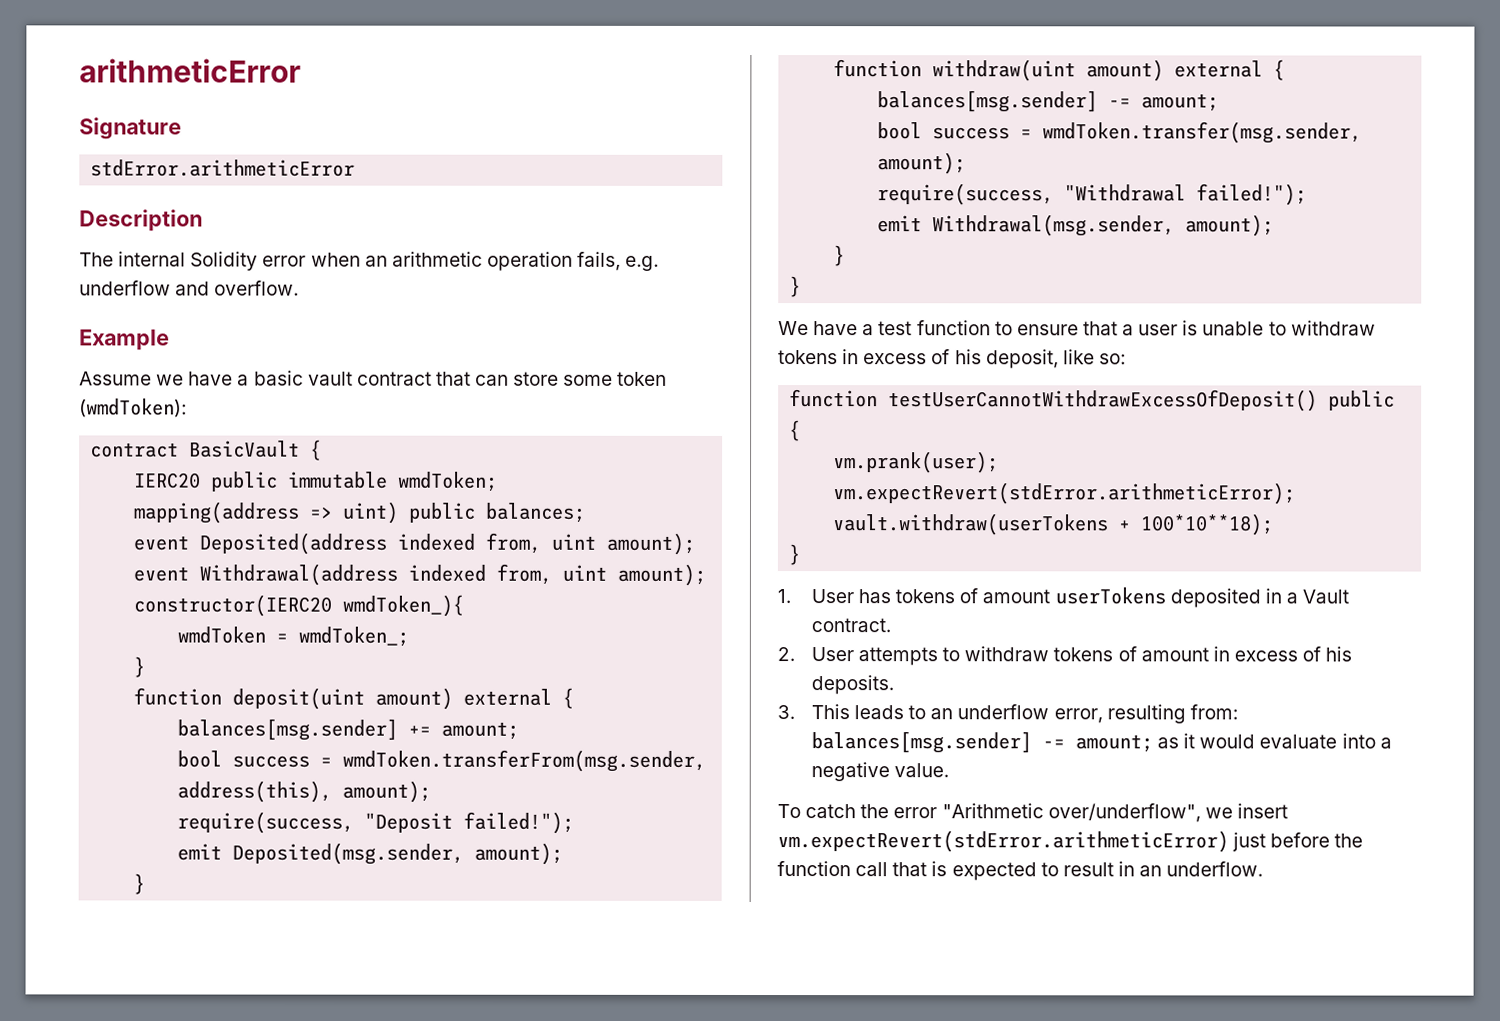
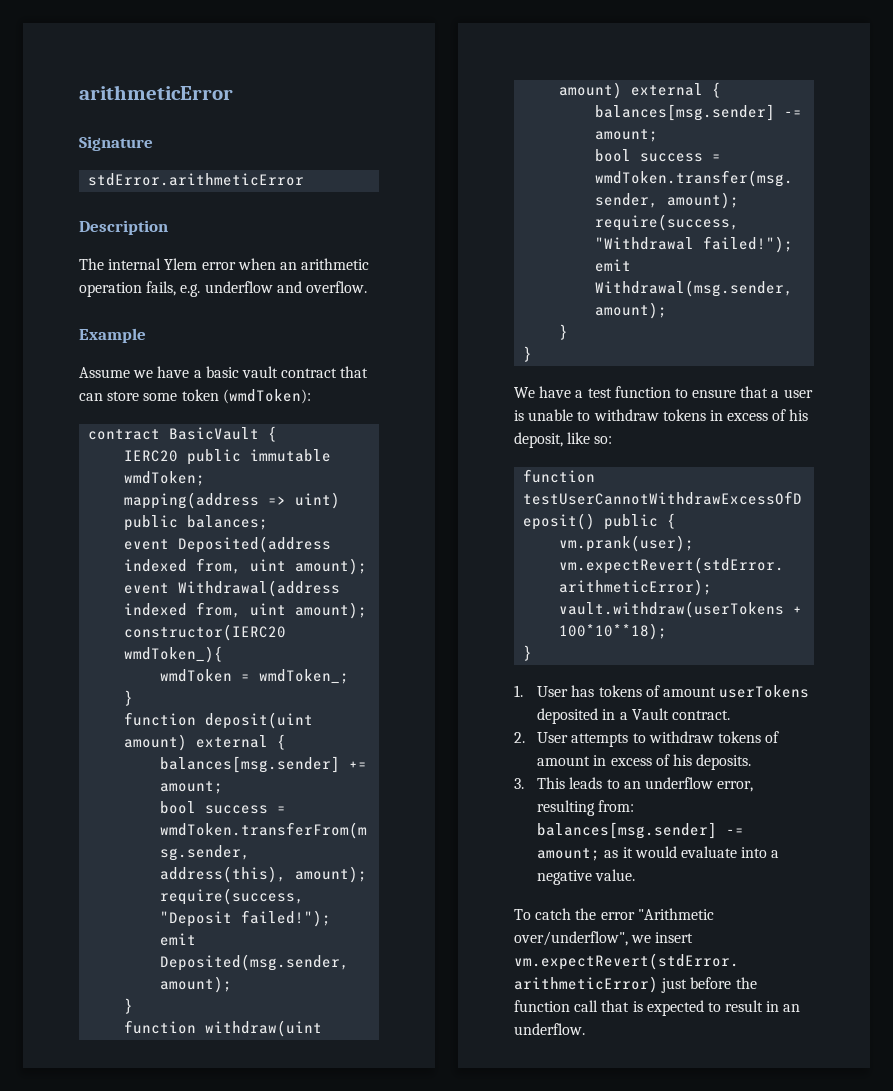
- The internal Solidity error when an arithmetic operation fails, e.g. underflow and overflow.
+ The internal Ylem error when an arithmetic operation fails, e.g. underflow and overflow.

